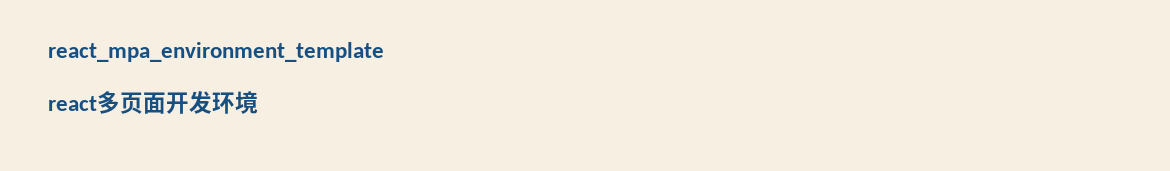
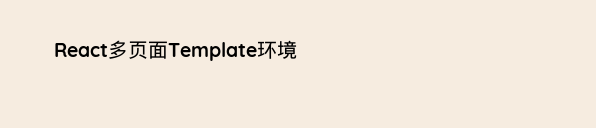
- react_mpa_environment_template
- react多页面开发环境
+ React多页面Template环境

